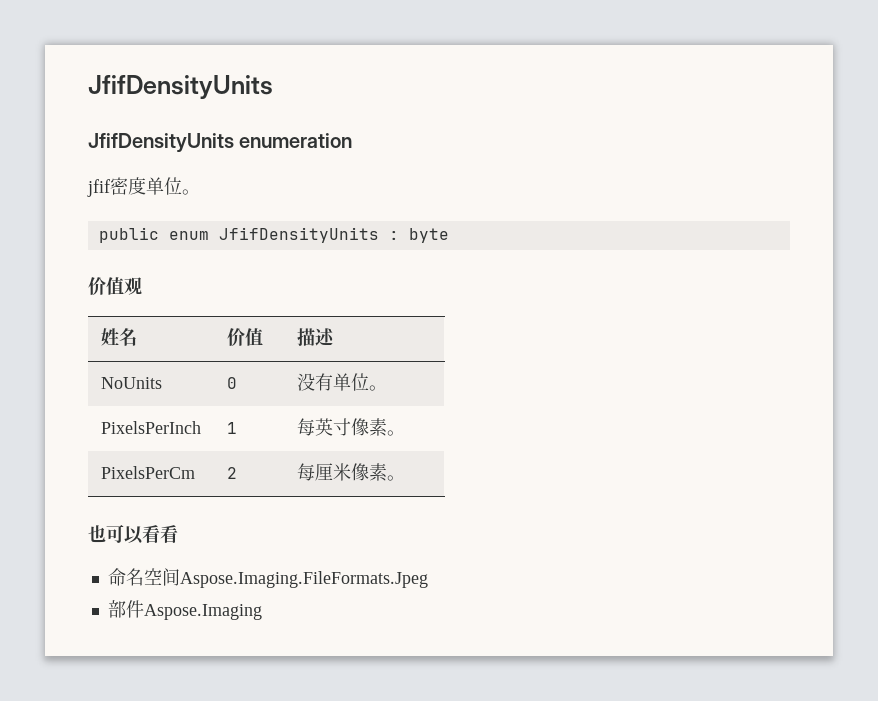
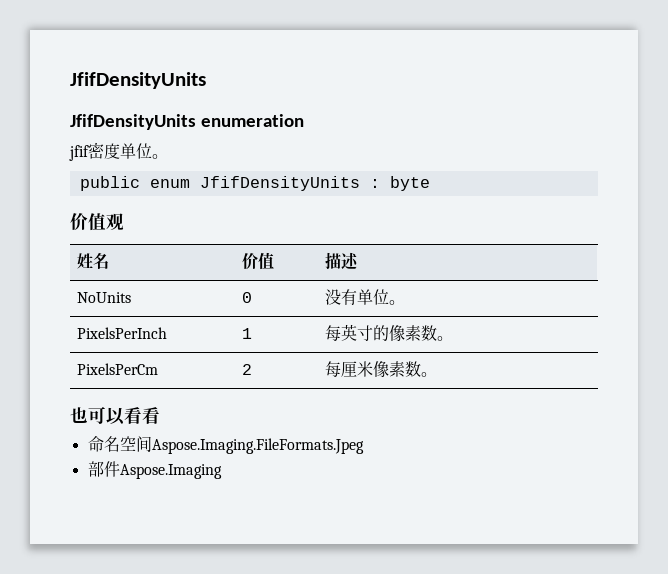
- PixelsPerInch | 1 | 每英寸像素。
+ PixelsPerInch | 1 | 每英寸的像素数。
- PixelsPerCm | 2 | 每厘米像素。
+ PixelsPerCm | 2 | 每厘米像素数。

